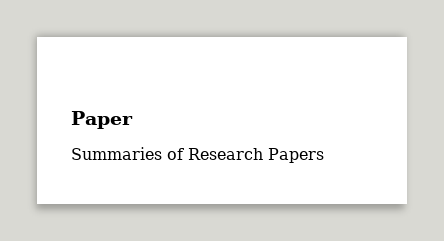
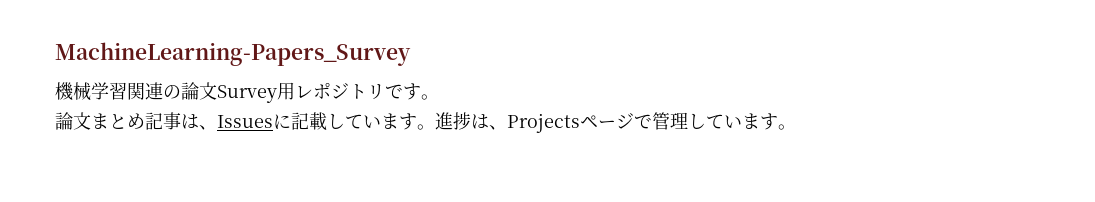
- Paper
- Summaries of Research Papers
+ MachineLearning-Papers_Survey
+ 機械学習関連の論文Survey用レポジトリです。
+ 論文まとめ記事は、Issuesに記載しています。進捗は、Projectsページで管理しています。

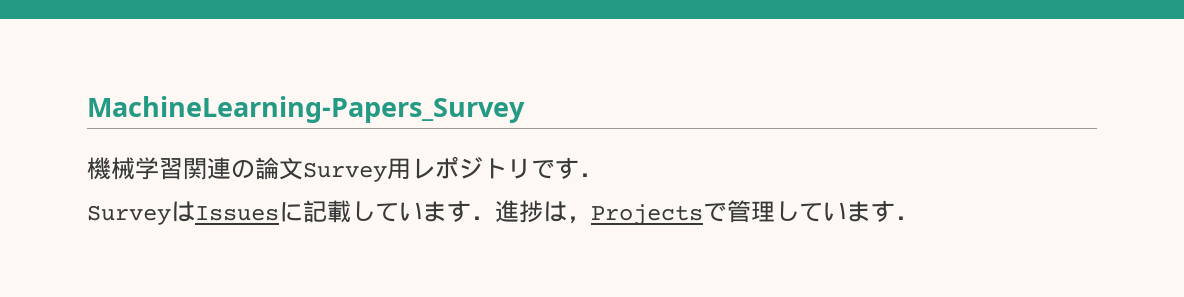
- 機械学習関連の論文Survey用レポジトリです。
- 論文まとめ記事は、Issuesに記載しています。進捗は、Projectsページで管理しています。
+ 機械学習関連の論文Survey用レポジトリです．
+ SurveyはIssuesに記載しています．進捗は，Projectsで管理しています．

